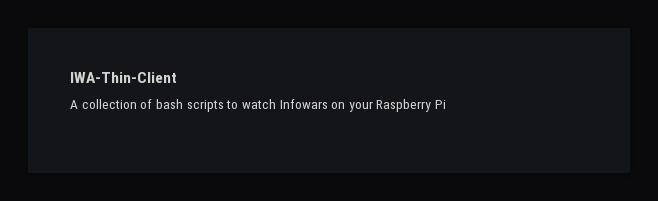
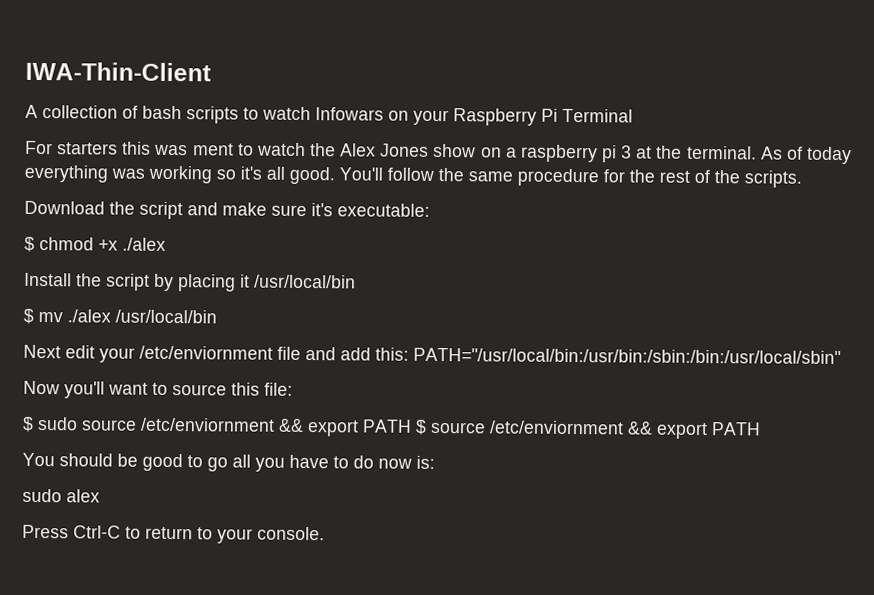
- A collection of bash scripts to watch Infowars on your Raspberry Pi
+ A collection of bash scripts to watch Infowars on your Raspberry Pi Terminal
+ For starters this was ment to watch the Alex Jones show on a raspberry pi 3 at the terminal. As of today everything was working so it's all good. You'll follow the same procedure for the rest of the scripts.
+ Download the script and make sure it's executable:
+ $ chmod +x ./alex
+ Install the script by placing it /usr/local/bin
+ $ mv ./alex /usr/local/bin
+ Next edit your /etc/enviornment file and add this: PATH="/usr/local/bin:/usr/bin:/sbin:/bin:/usr/local/sbin"
+ Now you'll want to source this file:
+ $ sudo source /etc/enviornment && export PATH $ source /etc/enviornment && export PATH
+ You should be good to go all you have to do now is:
+ sudo alex
+ Press Ctrl-C to return to your console.

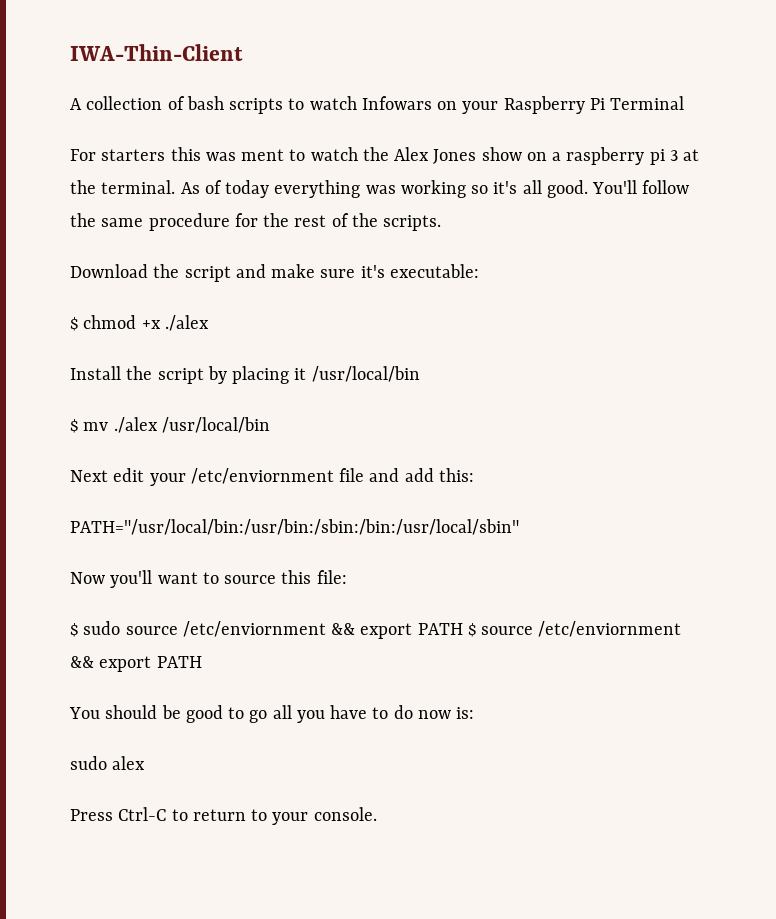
- Next edit your /etc/enviornment file and add this: PATH="/usr/local/bin:/usr/bin:/sbin:/bin:/usr/local/sbin"
+ Next edit your /etc/enviornment file and add this:
+ PATH="/usr/local/bin:/usr/bin:/sbin:/bin:/usr/local/sbin"

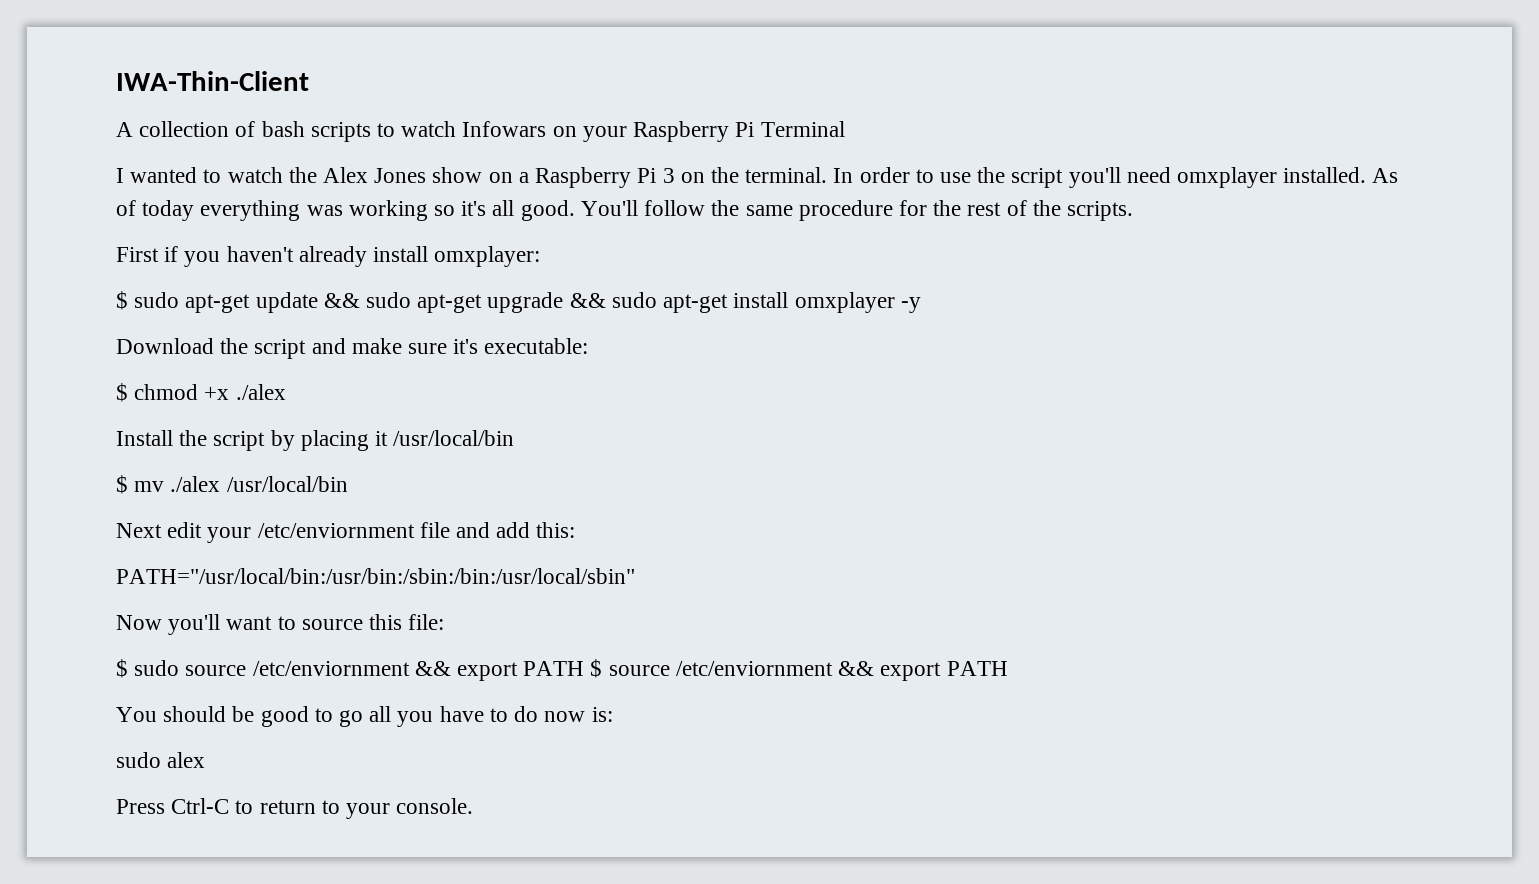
- For starters this was ment to watch the Alex Jones show on a raspberry pi 3 at the terminal.
+ I wanted to watch the Alex Jones show on a Raspberry Pi 3 on the terminal. In order to use the script you'll need omxplayer installed.
+ First if you haven't already install omxplayer:
+ $ sudo apt-get update && sudo apt-get upgrade && sudo apt-get install omxplayer -y

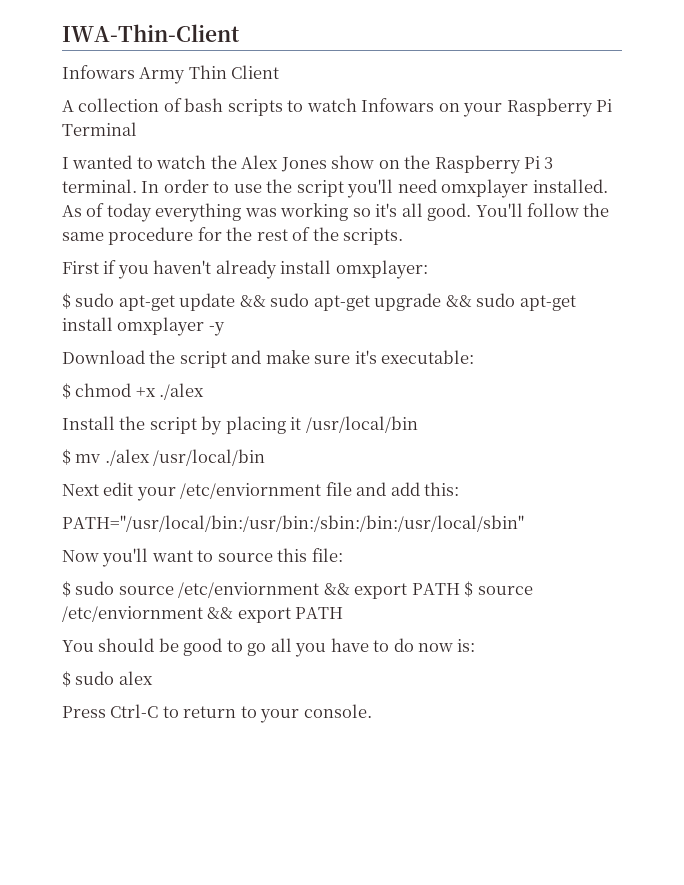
+ Infowars Army Thin Client
- I wanted to watch the Alex Jones show on a Raspberry Pi 3 on the terminal.
+ I wanted to watch the Alex Jones show on the Raspberry Pi 3 terminal.
- sudo alex
+ $ sudo alex

